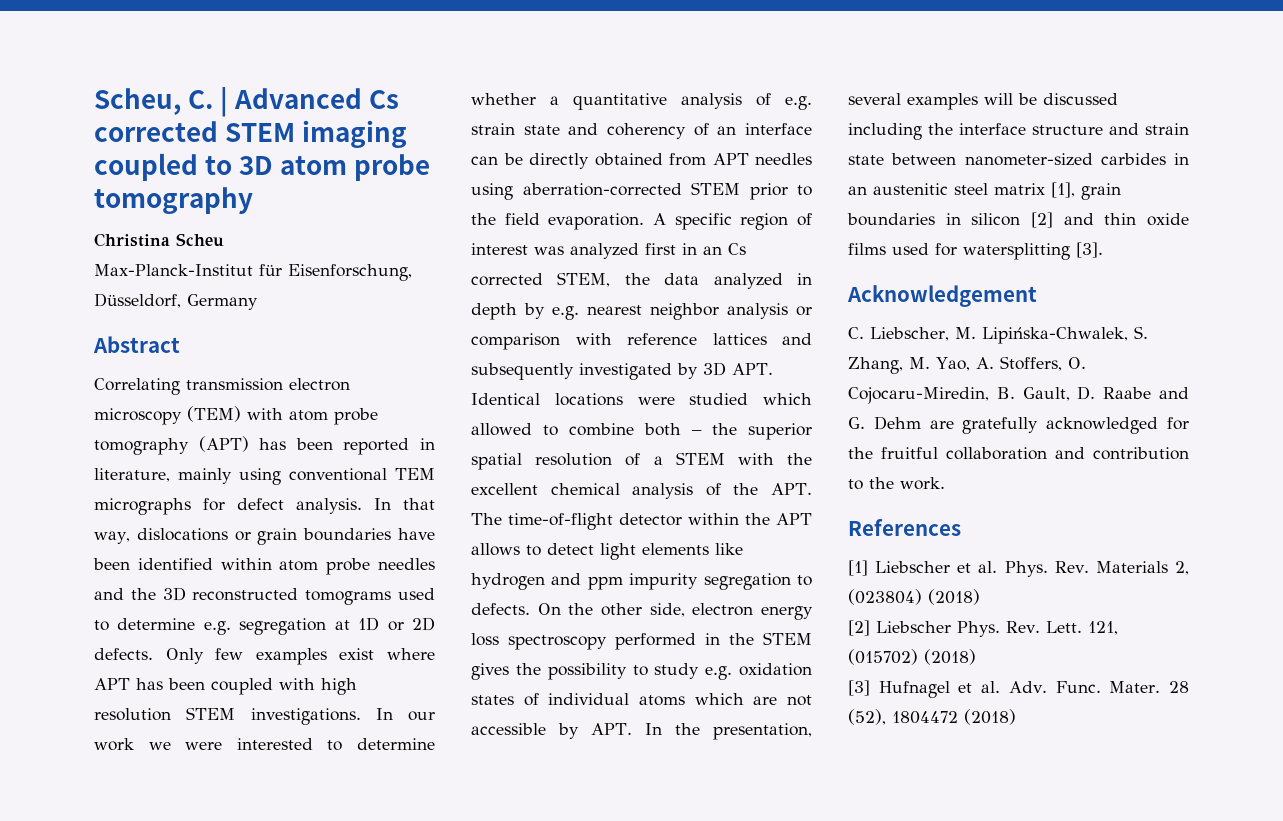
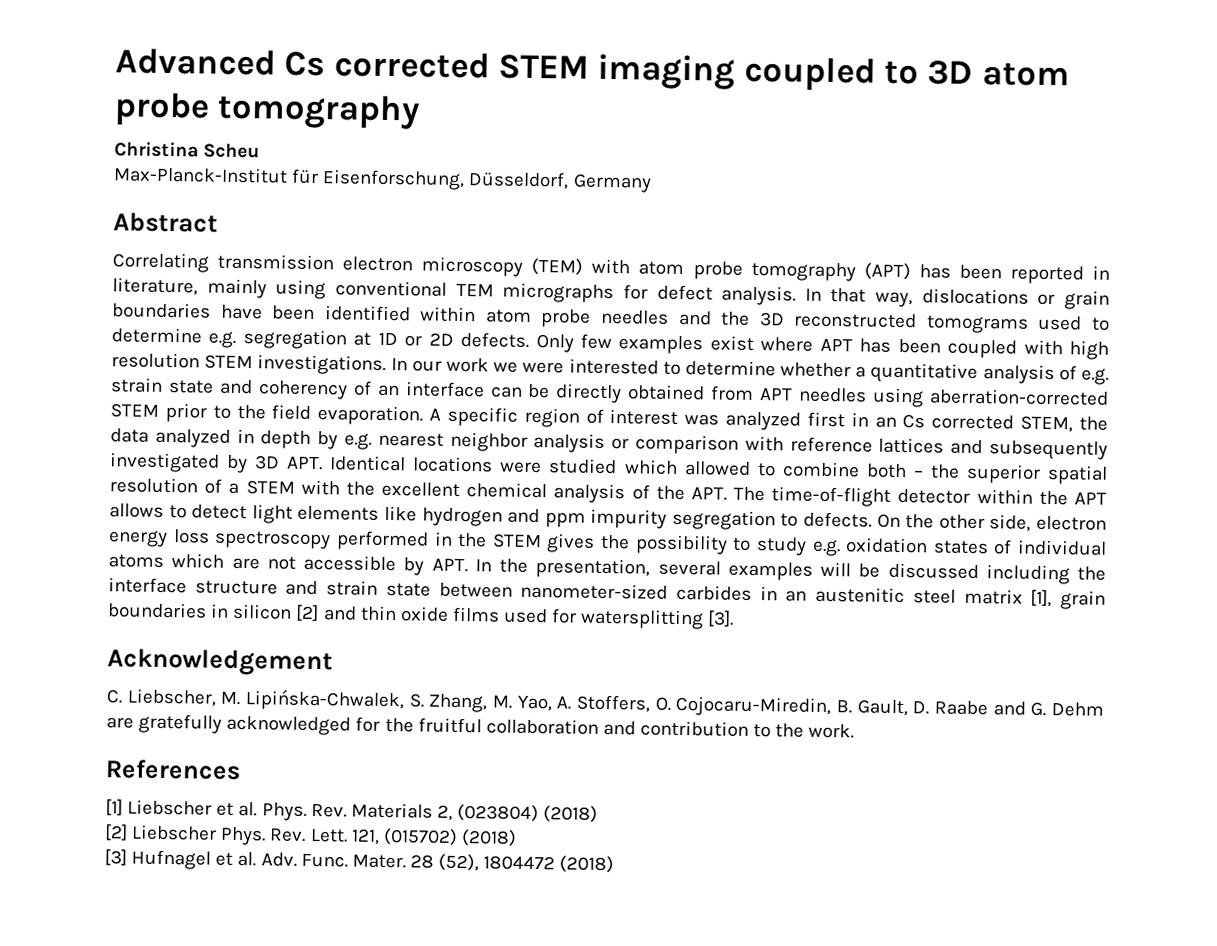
- Scheu, C. | Advanced Cs corrected STEM imaging coupled to 3D atom probe tomography
+ Advanced Cs corrected STEM imaging coupled to 3D atom probe tomography

